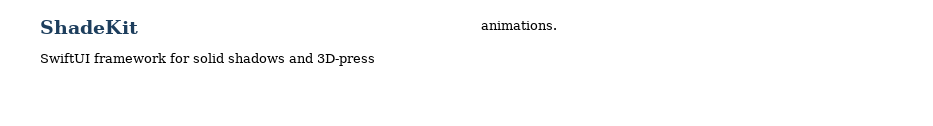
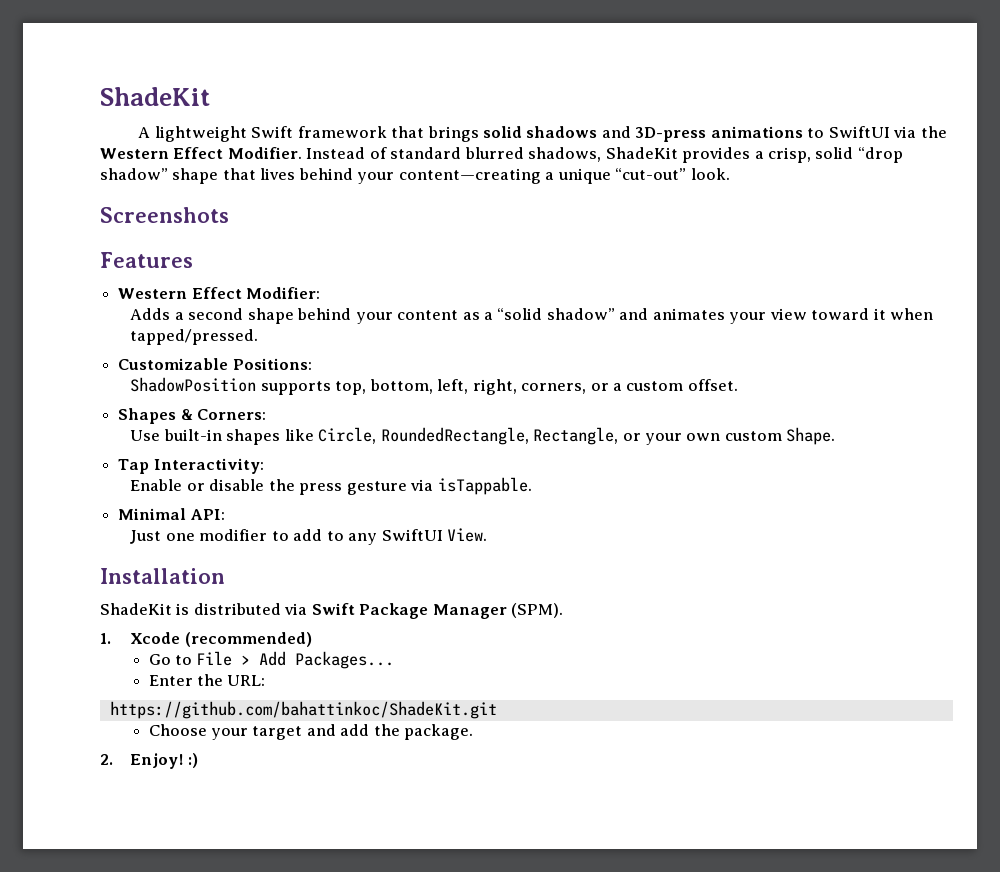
- SwiftUI framework for solid shadows and 3D-press animations.
+ A lightweight Swift framework that brings solid shadows and 3D-press animations to SwiftUI via the Western Effect Modifier. Instead of standard blurred shadows, ShadeKit provides a crisp, solid “drop shadow” shape that lives behind your content—creating a unique “cut-out” look.
+ Screenshots
+ Features
+ Western Effect Modifier:
+ Adds a second shape behind your content as a “solid shadow” and animates your view toward it when tapped/pressed.
+ Customizable Positions:
+ ShadowPosition supports top, bottom, left, right, corners, or a custom offset.
+ Shapes & Corners:
+ Use built-in shapes like Circle, RoundedRectangle, Rectangle, or your own custom Shape.
+ Tap Interactivity:
+ Enable or disable the press gesture via isTappable.
+ Minimal API:
+ Just one modifier to add to any SwiftUI View.
+ Installation
+ ShadeKit is distributed via Swift Package Manager (SPM).
+ 1. Xcode (recommended)
+ Go to File > Add Packages...
+ Enter the URL:
+ https://github.com/bahattinkoc/ShadeKit.git
+ Choose your target and add the package.
+ 2. Enjoy! :)

